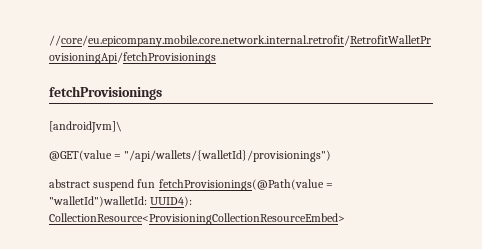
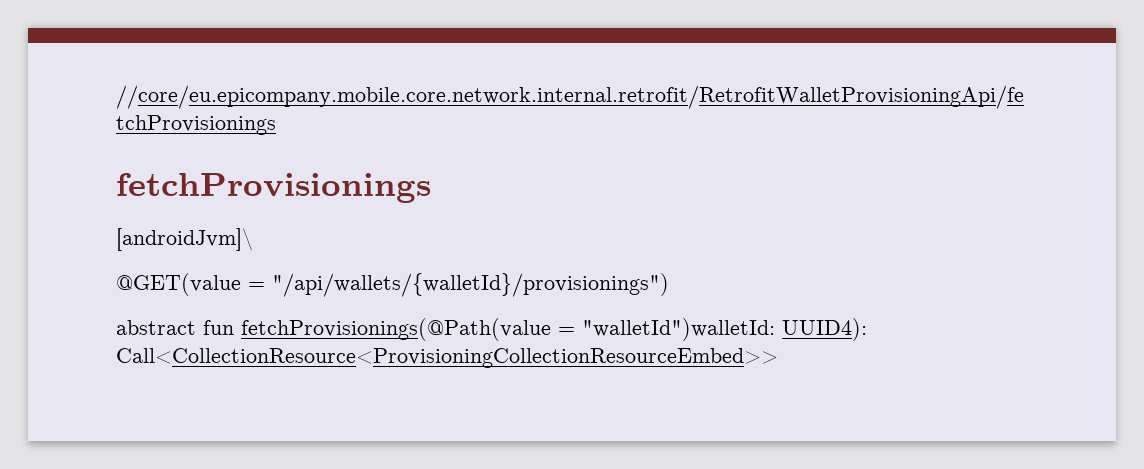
- abstract suspend fun fetchProvisionings(@Path(value = "walletId")walletId: UUID4): CollectionResource<ProvisioningCollectionResourceEmbed>
+ abstract fun fetchProvisionings(@Path(value = "walletId")walletId: UUID4): Call<CollectionResource<ProvisioningCollectionResourceEmbed>>

